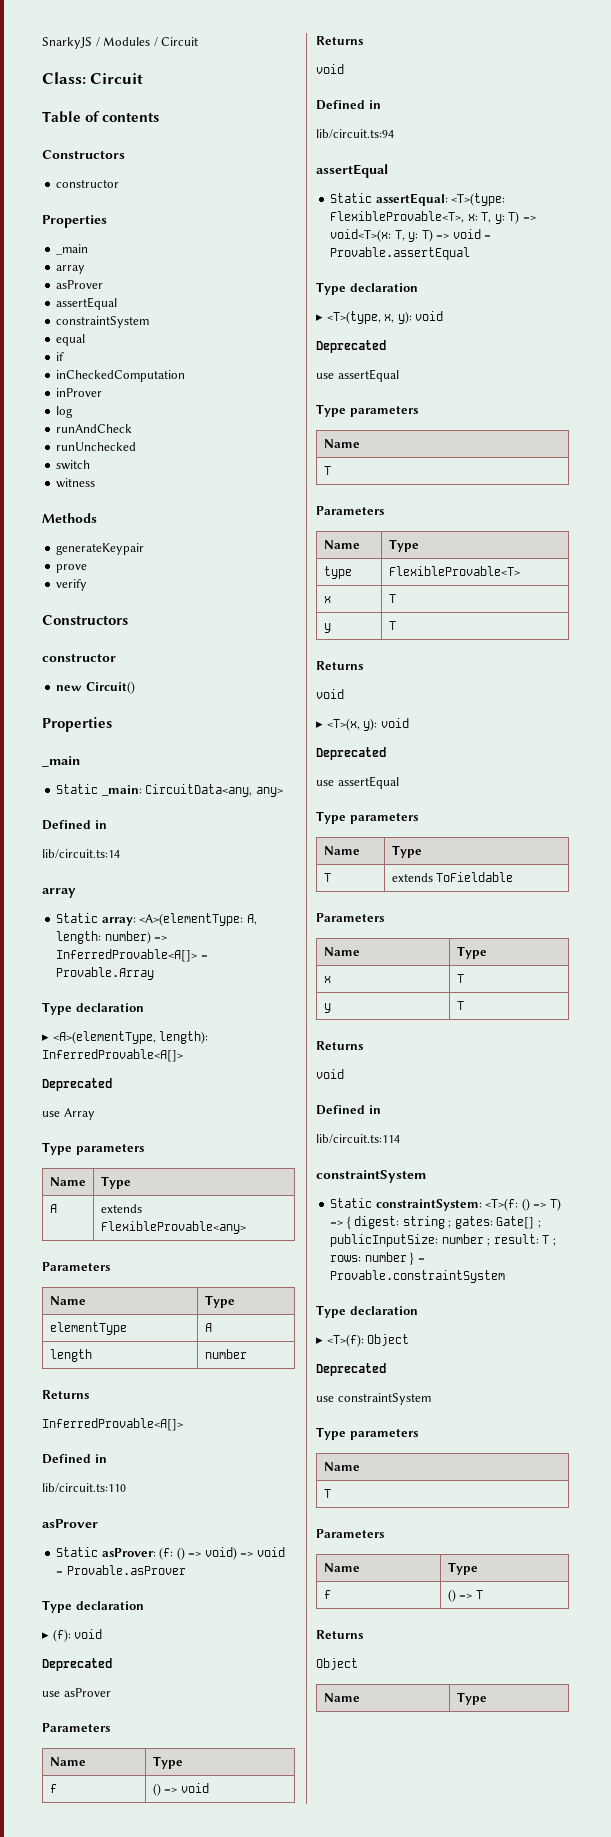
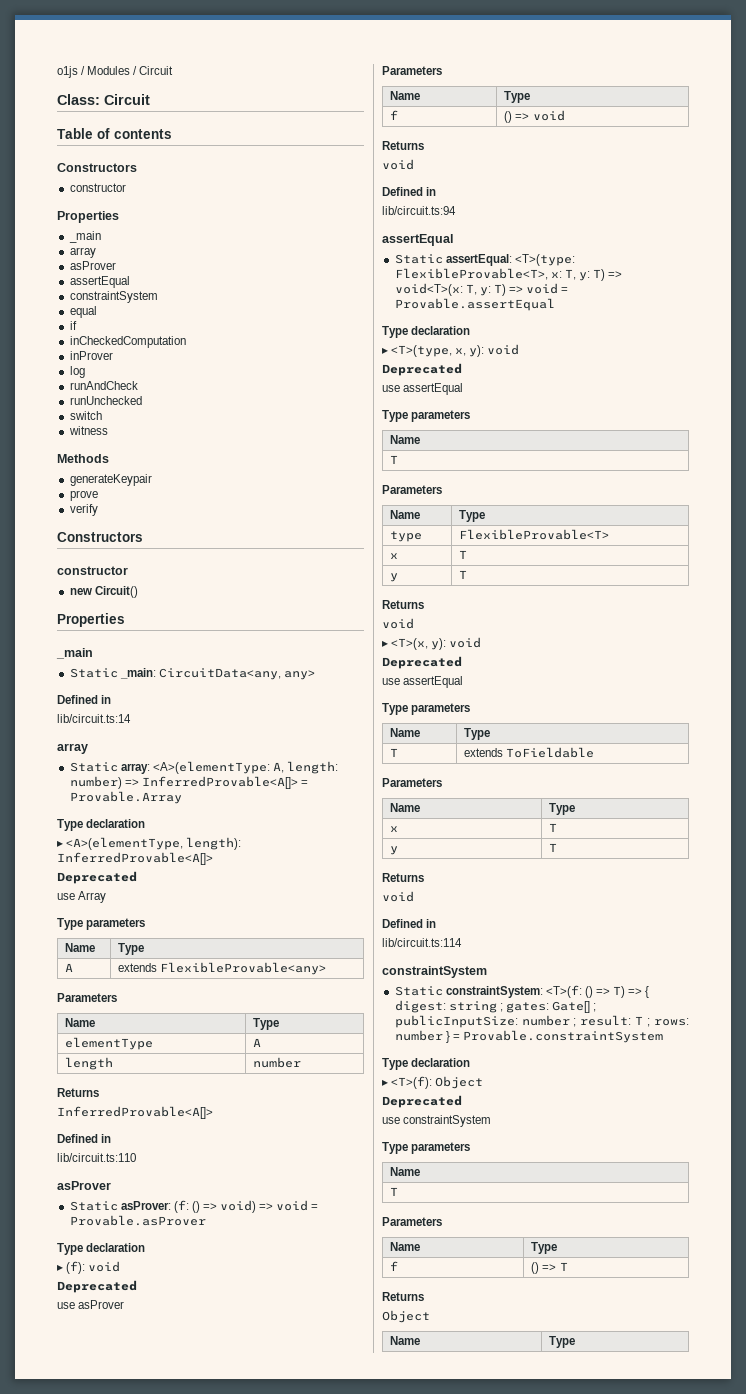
- SnarkyJS / Modules / Circuit
+ o1js / Modules / Circuit

